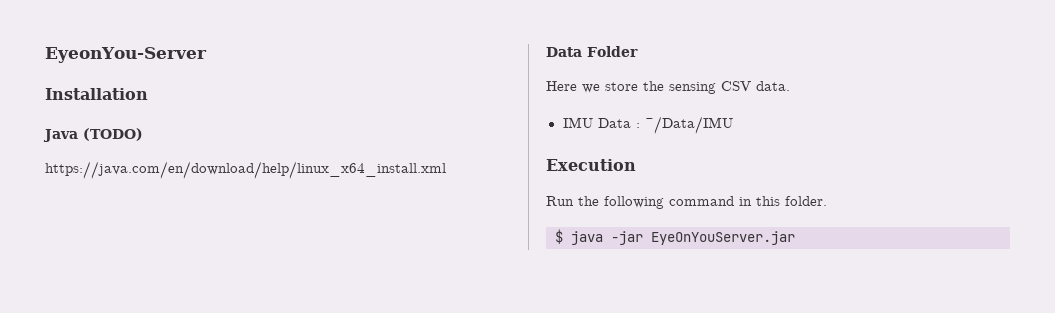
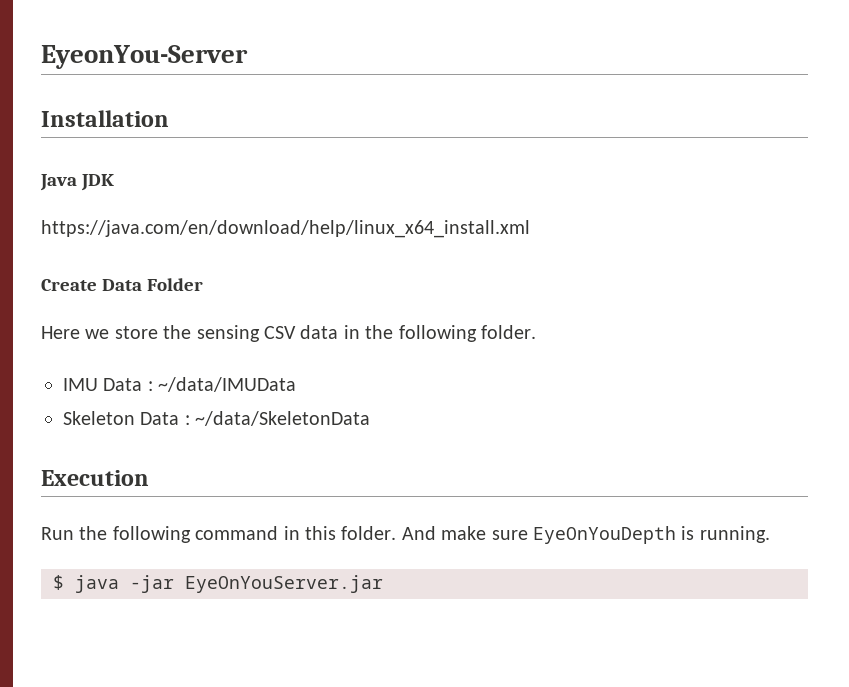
- Java (TODO)
+ Java JDK
- Data Folder
+ Create Data Folder
- Here we store the sensing CSV data.
- IMU Data : ~/Data/IMU
+ Here we store the sensing CSV data in the following folder.
+ IMU Data : ~/data/IMUData
+ Skeleton Data : ~/data/SkeletonData
+ And make sure EyeOnYouDepth is running.

